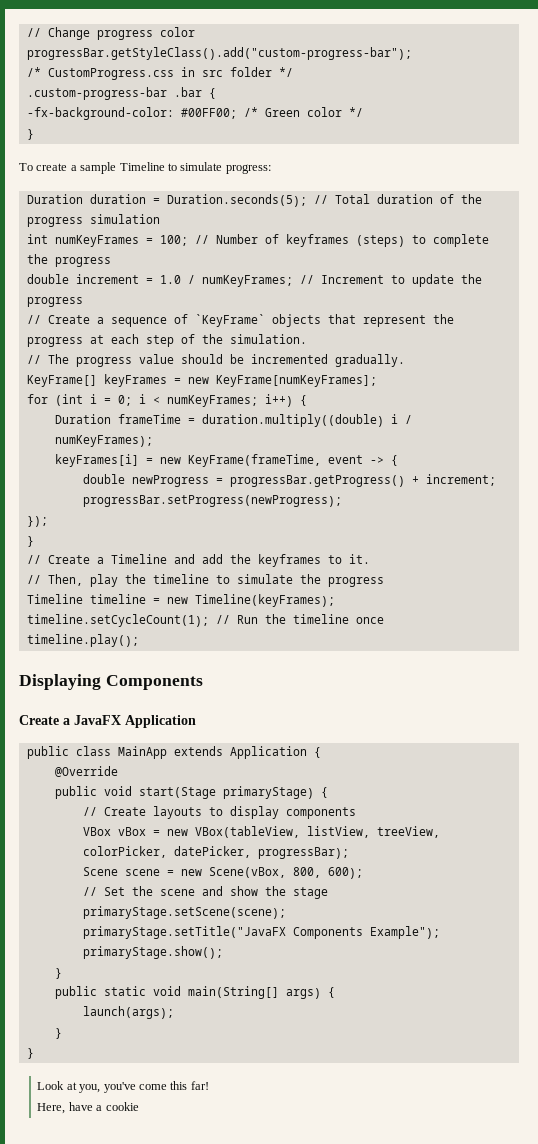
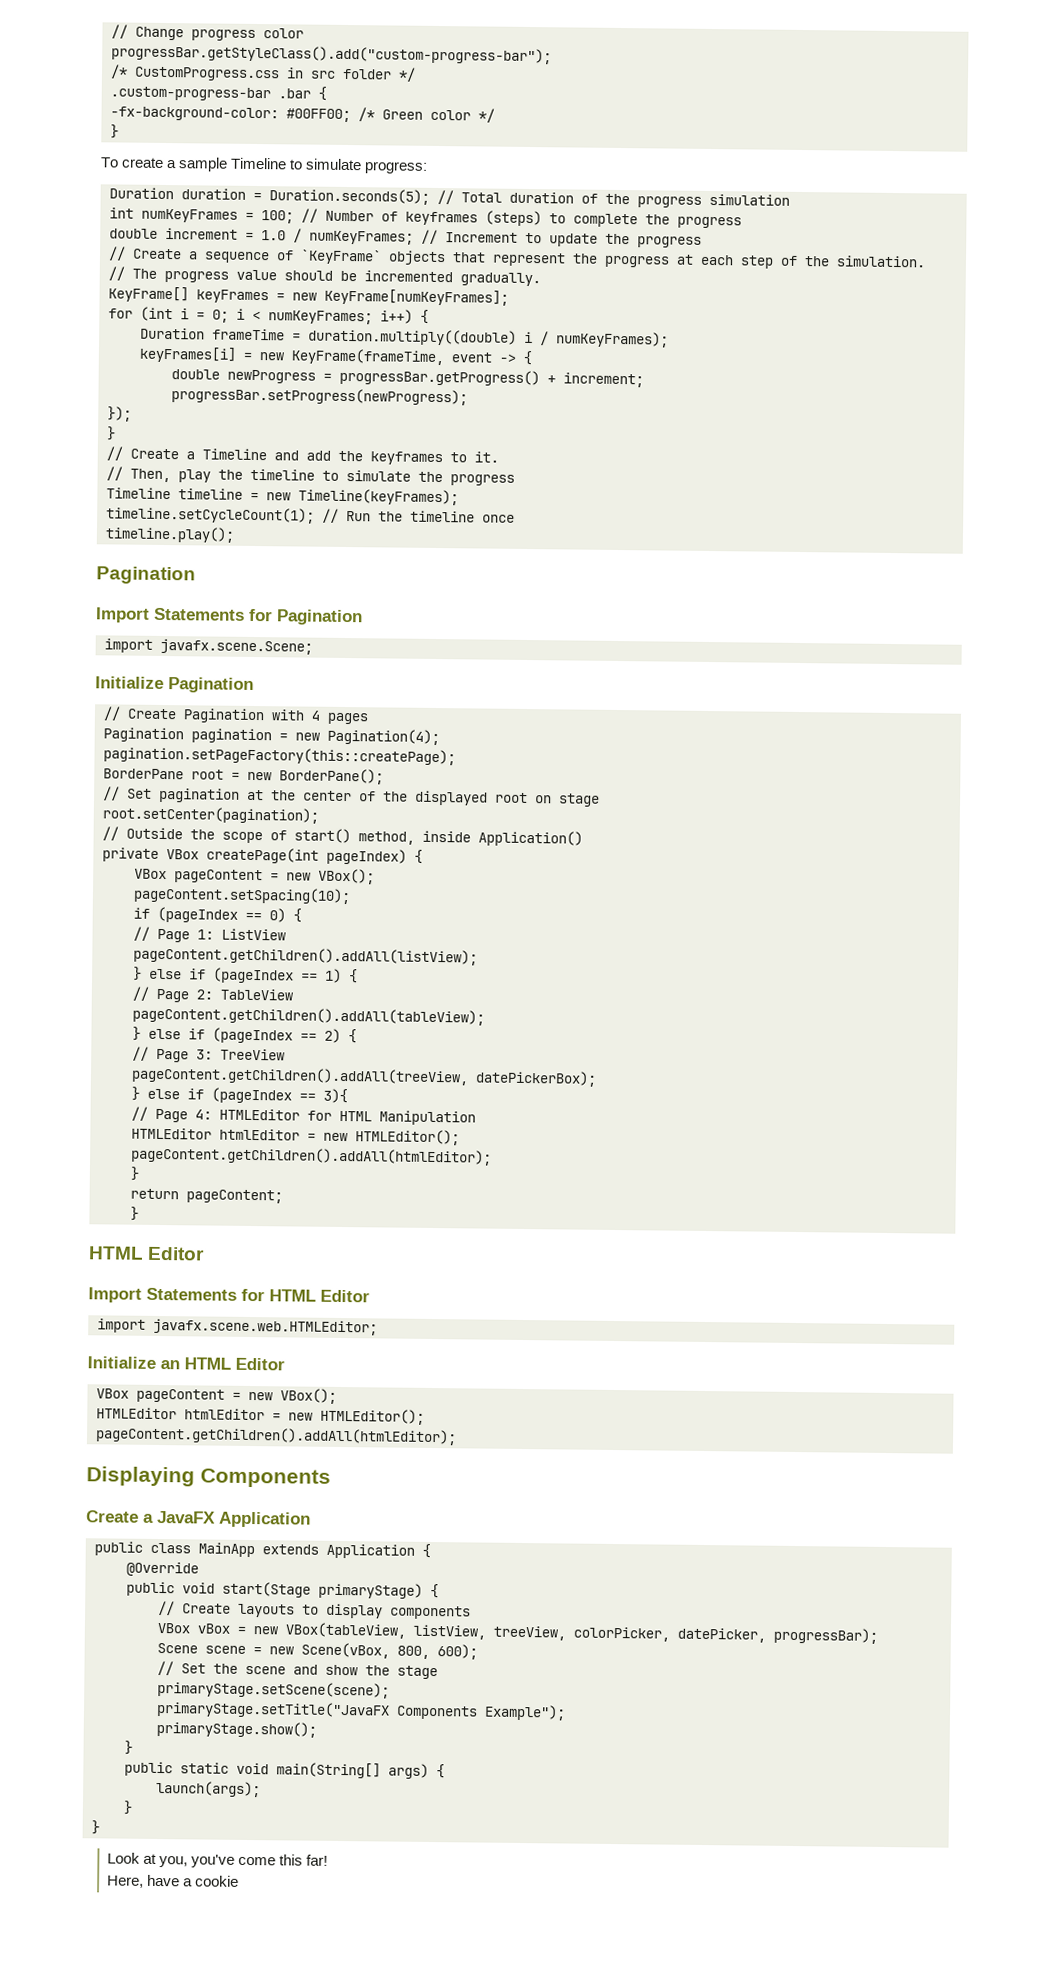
  timeline.play();
+ Pagination
+ Import Statements for Pagination
+ import javafx.scene.Scene;
+ Initialize Pagination
+ // Create Pagination with 4 pages
+ Pagination pagination = new Pagination(4);
+ pagination.setPageFactory(this::createPage);
+ BorderPane root = new BorderPane();
+ // Set pagination at the center of the displayed root on stage
+ root.setCenter(pagination);
+ // Outside the scope of start() method, inside Application()
+ private VBox createPage(int pageIndex) {
+ VBox pageContent = new VBox();
+ pageContent.setSpacing(10);
+ if (pageIndex == 0) {
+ // Page 1: ListView
+ pageContent.getChildren().addAll(listView);
+ } else if (pageIndex == 1) {
+ // Page 2: TableView
+ pageContent.getChildren().addAll(tableView);
+ } else if (pageIndex == 2) {
+ // Page 3: TreeView
+ pageContent.getChildren().addAll(treeView, datePickerBox);
+ } else if (pageIndex == 3){
+ // Page 4: HTMLEditor for HTML Manipulation
+ HTMLEditor htmlEditor = new HTMLEditor();
+ pageContent.getChildren().addAll(htmlEditor);
+ }
+ return pageContent;
+ }
+ HTML Editor
+ Import Statements for HTML Editor
+ import javafx.scene.web.HTMLEditor;
+ Initialize an HTML Editor
+ VBox pageContent = new VBox();
+ HTMLEditor htmlEditor = new HTMLEditor();
+ pageContent.getChildren().addAll(htmlEditor);

